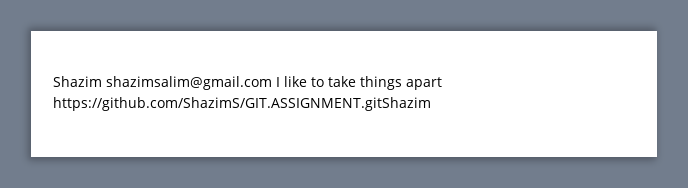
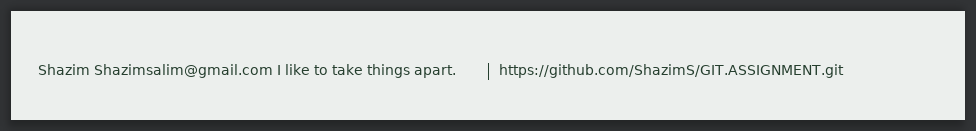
- Shazim shazimsalim@gmail.com I like to take things apart https://github.com/ShazimS/GIT.ASSIGNMENT.gitShazim
+ Shazim Shazimsalim@gmail.com I like to take things apart. https://github.com/ShazimS/GIT.ASSIGNMENT.git

